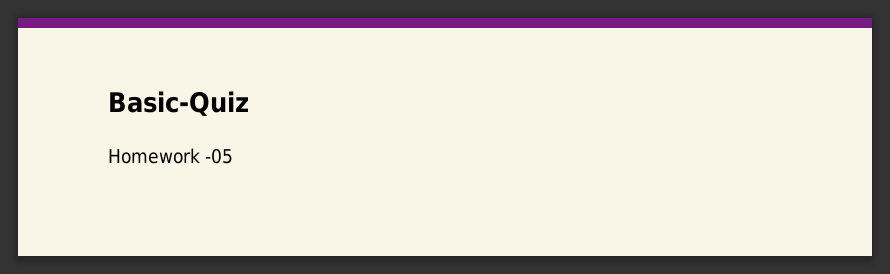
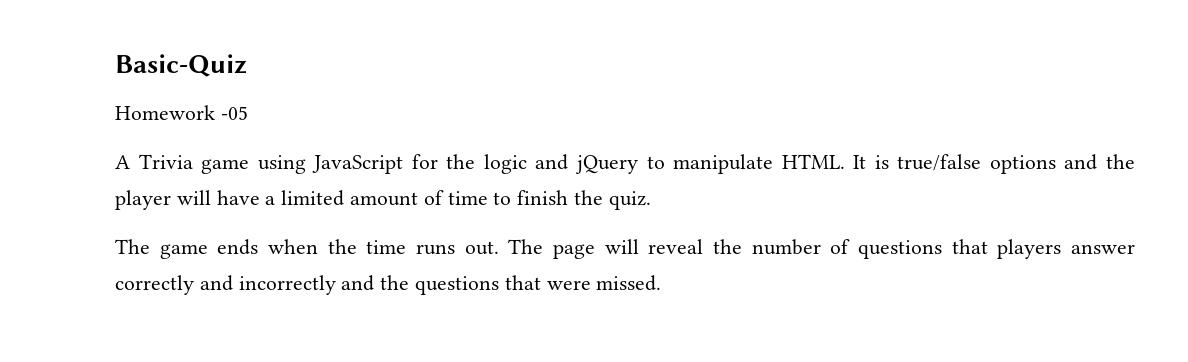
+ A Trivia game using JavaScript for the logic and jQuery to manipulate HTML. It is true/false options and the player will have a limited amount of time to finish the quiz.
+ The game ends when the time runs out. The page will reveal the number of questions that players answer correctly and incorrectly and the questions that were missed.

